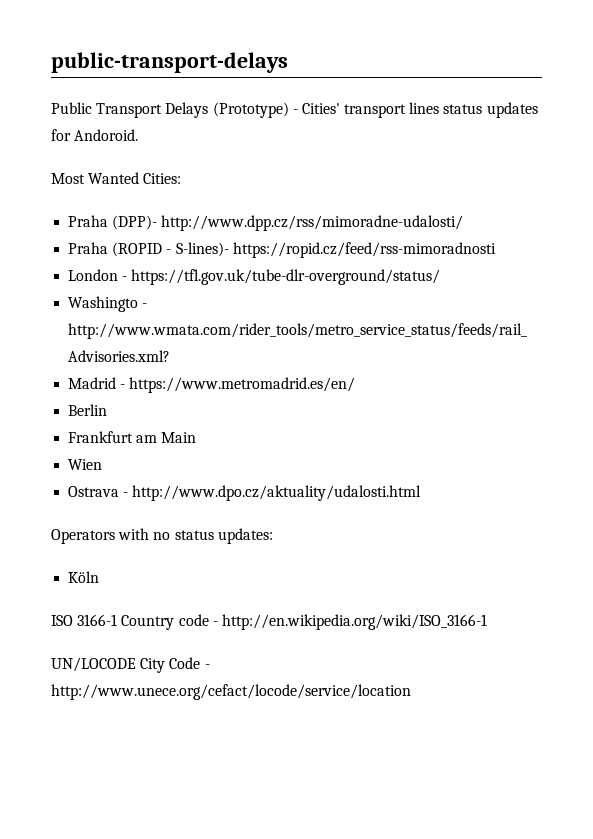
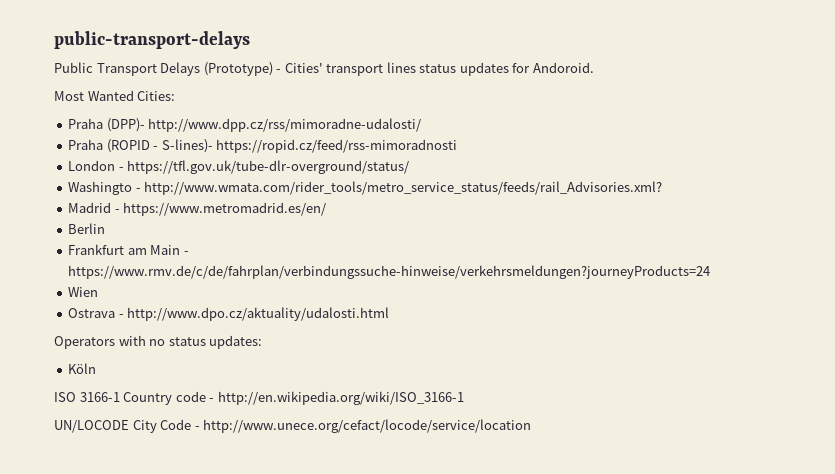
- Frankfurt am Main
+ Frankfurt am Main - https://www.rmv.de/c/de/fahrplan/verbindungssuche-hinweise/verkehrsmeldungen?journeyProducts=24

